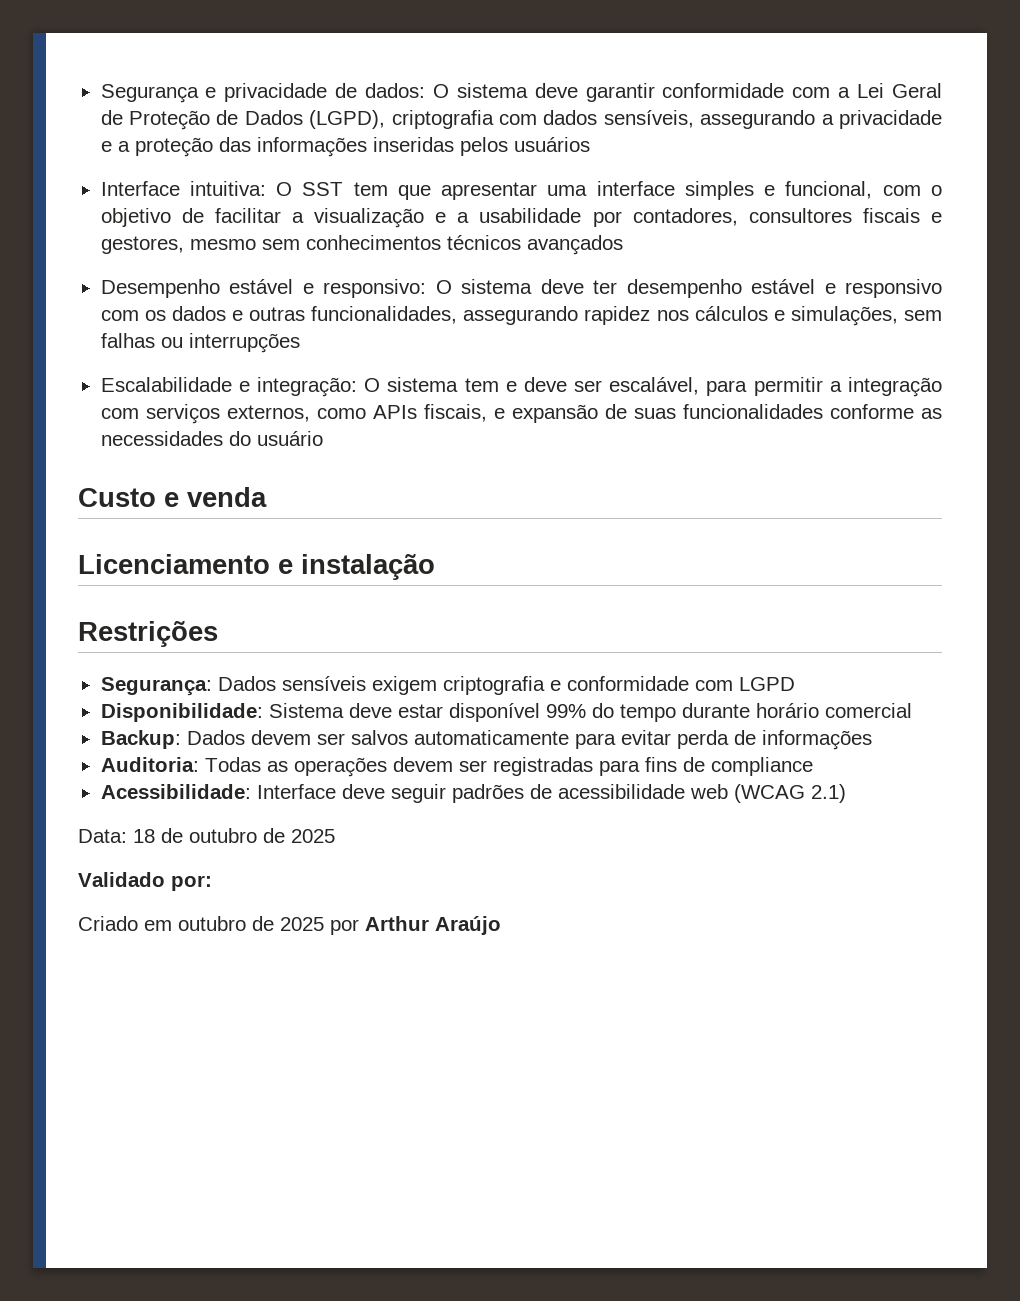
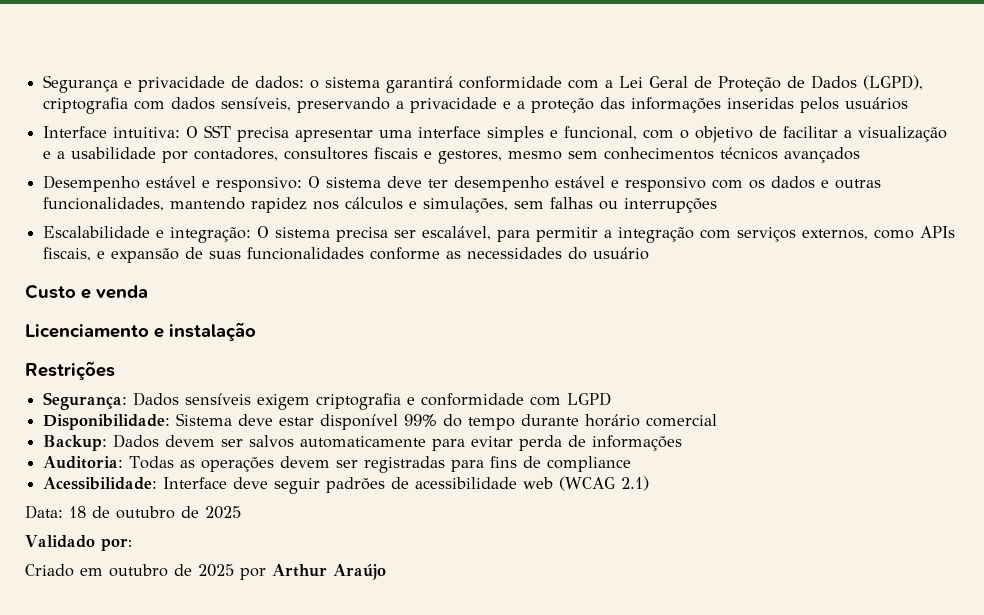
- Segurança e privacidade de dados: O sistema deve garantir conformidade com a Lei Geral de Proteção de Dados (LGPD), criptografia com dados sensíveis, assegurando a privacidade e a proteção das informações inseridas pelos usuários
+ Segurança e privacidade de dados: o sistema garantirá conformidade com a Lei Geral de Proteção de Dados (LGPD), criptografia com dados sensíveis, preservando a privacidade e a proteção das informações inseridas pelos usuários
- Interface intuitiva: O SST tem que apresentar uma interface simples e funcional, com o objetivo de facilitar a visualização e a usabilidade por contadores, consultores fiscais e gestores, mesmo sem conhecimentos técnicos avançados
+ Interface intuitiva: O SST precisa apresentar uma interface simples e funcional, com o objetivo de facilitar a visualização e a usabilidade por contadores, consultores fiscais e gestores, mesmo sem conhecimentos técnicos avançados
- Desempenho estável e responsivo: O sistema deve ter desempenho estável e responsivo com os dados e outras funcionalidades, assegurando rapidez nos cálculos e simulações, sem falhas ou interrupções
+ Desempenho estável e responsivo: O sistema deve ter desempenho estável e responsivo com os dados e outras funcionalidades, mantendo rapidez nos cálculos e simulações, sem falhas ou interrupções
- Escalabilidade e integração: O sistema tem e deve ser escalável, para permitir a integração com serviços externos, como APIs fiscais, e expansão de suas funcionalidades conforme as necessidades do usuário
+ Escalabilidade e integração: O sistema precisa ser escalável, para permitir a integração com serviços externos, como APIs fiscais, e expansão de suas funcionalidades conforme as necessidades do usuário

